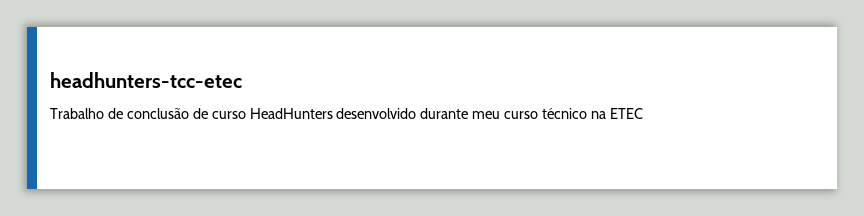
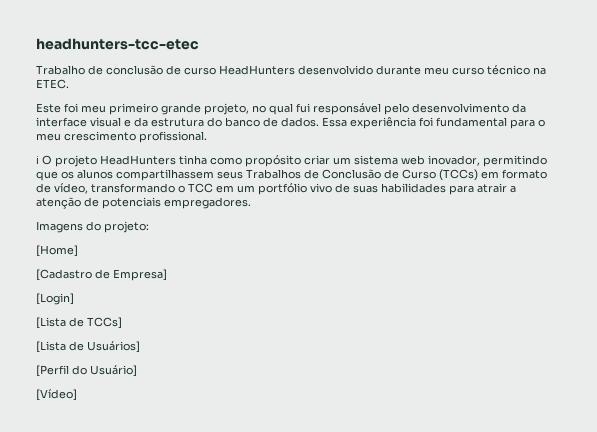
- Trabalho de conclusão de curso HeadHunters desenvolvido durante meu curso técnico na ETEC
+ Trabalho de conclusão de curso HeadHunters desenvolvido durante meu curso técnico na ETEC.
+ Este foi meu primeiro grande projeto, no qual fui responsável pelo desenvolvimento da interface visual e da estrutura do banco de dados. Essa experiência foi fundamental para o meu crescimento profissional.
+ ℹ O projeto HeadHunters tinha como propósito criar um sistema web inovador, permitindo que os alunos compartilhassem seus Trabalhos de Conclusão de Curso (TCCs) em formato de vídeo, transformando o TCC em um portfólio vivo de suas habilidades para atrair a atenção de potenciais empregadores.
+ Imagens do projeto:
+ [Home]
+ [Cadastro de Empresa]
+ [Login]
+ [Lista de TCCs]
+ [Lista de Usuários]
+ [Perfil do Usuário]
+ [Vídeo]

